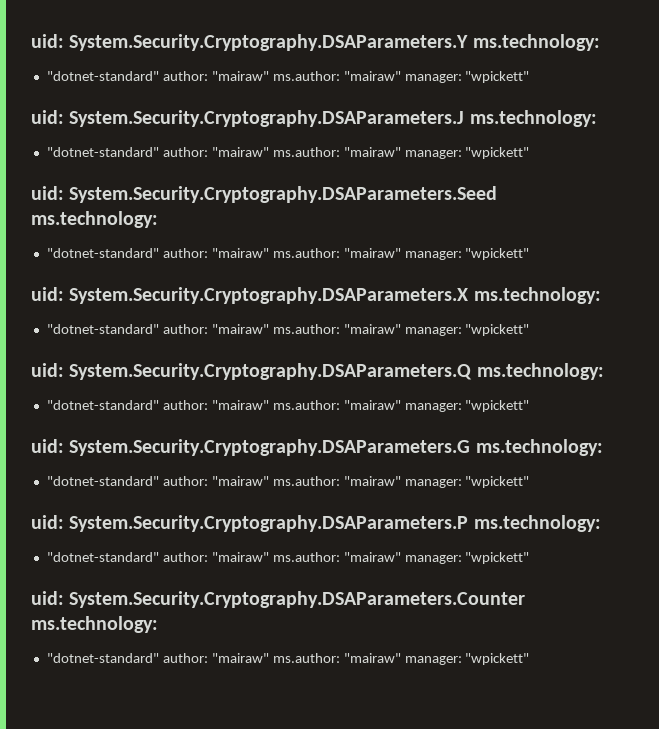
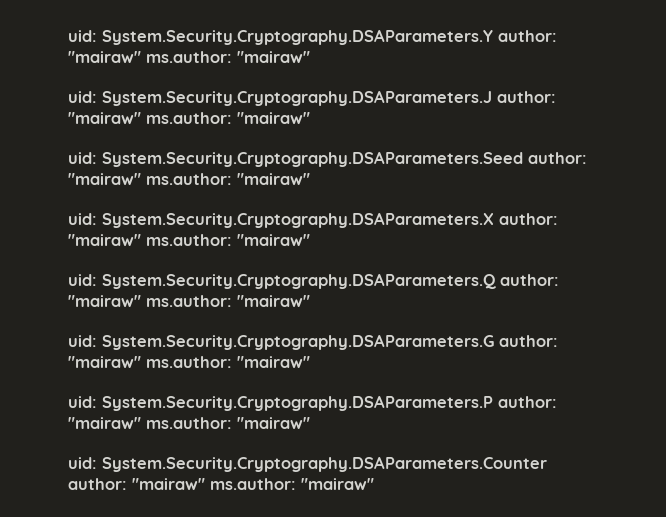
- uid: System.Security.Cryptography.DSAParameters.Y ms.technology:
- "dotnet-standard" author: "mairaw" ms.author: "mairaw" manager: "wpickett"
+ uid: System.Security.Cryptography.DSAParameters.Y author: "mairaw" ms.author: "mairaw"
- uid: System.Security.Cryptography.DSAParameters.J ms.technology:
- "dotnet-standard" author: "mairaw" ms.author: "mairaw" manager: "wpickett"
+ uid: System.Security.Cryptography.DSAParameters.J author: "mairaw" ms.author: "mairaw"
- uid: System.Security.Cryptography.DSAParameters.Seed ms.technology:
- "dotnet-standard" author: "mairaw" ms.author: "mairaw" manager: "wpickett"
+ uid: System.Security.Cryptography.DSAParameters.Seed author: "mairaw" ms.author: "mairaw"
- uid: System.Security.Cryptography.DSAParameters.X ms.technology:
- "dotnet-standard" author: "mairaw" ms.author: "mairaw" manager: "wpickett"
+ uid: System.Security.Cryptography.DSAParameters.X author: "mairaw" ms.author: "mairaw"
- uid: System.Security.Cryptography.DSAParameters.Q ms.technology:
- "dotnet-standard" author: "mairaw" ms.author: "mairaw" manager: "wpickett"
+ uid: System.Security.Cryptography.DSAParameters.Q author: "mairaw" ms.author: "mairaw"
- uid: System.Security.Cryptography.DSAParameters.G ms.technology:
- "dotnet-standard" author: "mairaw" ms.author: "mairaw" manager: "wpickett"
+ uid: System.Security.Cryptography.DSAParameters.G author: "mairaw" ms.author: "mairaw"
- uid: System.Security.Cryptography.DSAParameters.P ms.technology:
- "dotnet-standard" author: "mairaw" ms.author: "mairaw" manager: "wpickett"
+ uid: System.Security.Cryptography.DSAParameters.P author: "mairaw" ms.author: "mairaw"
- uid: System.Security.Cryptography.DSAParameters.Counter ms.technology:
- "dotnet-standard" author: "mairaw" ms.author: "mairaw" manager: "wpickett"
+ uid: System.Security.Cryptography.DSAParameters.Counter author: "mairaw" ms.author: "mairaw"

